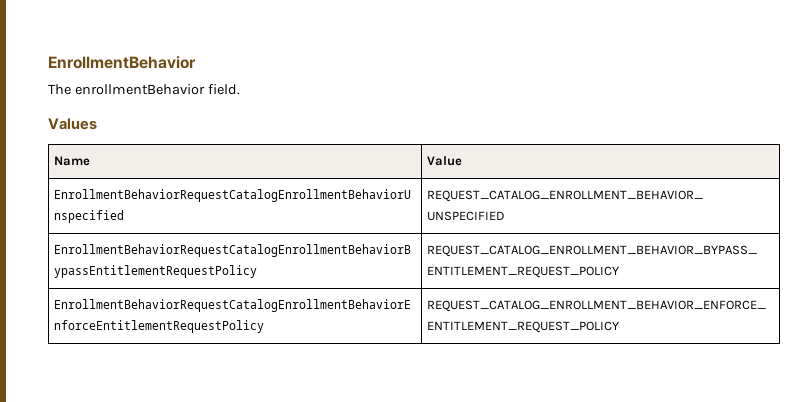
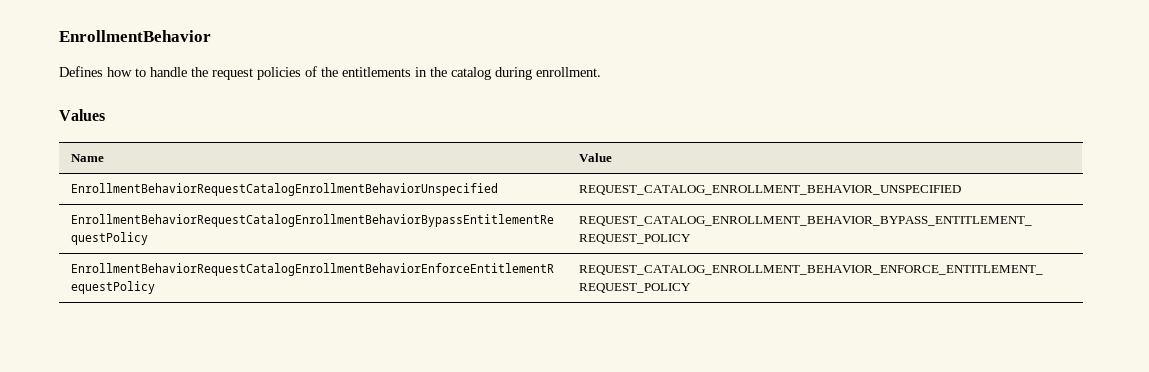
- The enrollmentBehavior field.
+ Defines how to handle the request policies of the entitlements in the catalog during enrollment.

